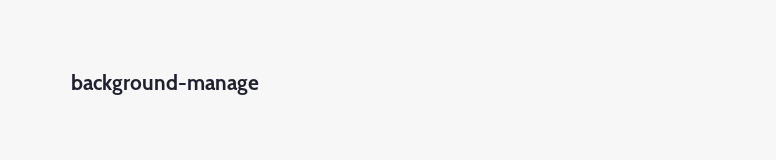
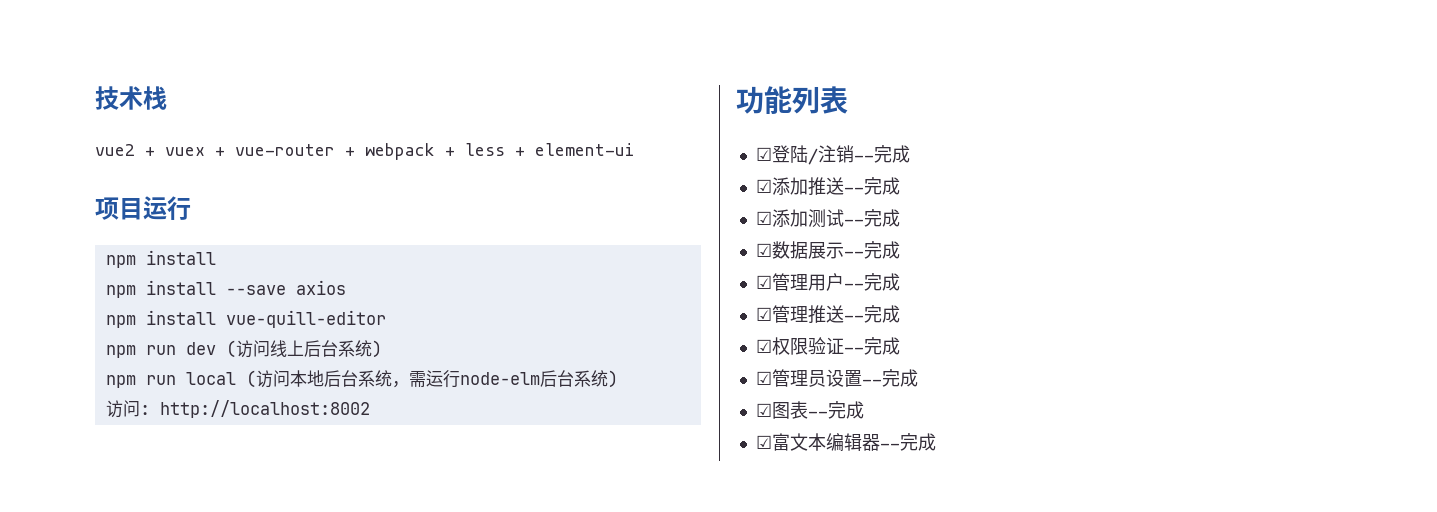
- background-manage
+ 技术栈
+ vue2 + vuex + vue-router + webpack + less + element-ui
+ 项目运行
+ npm install
+ npm install --save axios
+ npm install vue-quill-editor
+ npm run dev (访问线上后台系统)
+ npm run local (访问本地后台系统，需运行node-elm后台系统)
+ 访问: http://localhost:8002
+ 功能列表
+ ☑登陆/注销--完成
+ ☑添加推送--完成
+ ☑添加测试--完成
+ ☑数据展示--完成
+ ☑管理用户--完成
+ ☑管理推送--完成
+ ☑权限验证--完成
+ ☑管理员设置--完成
+ ☑图表--完成
+ ☑富文本编辑器--完成

